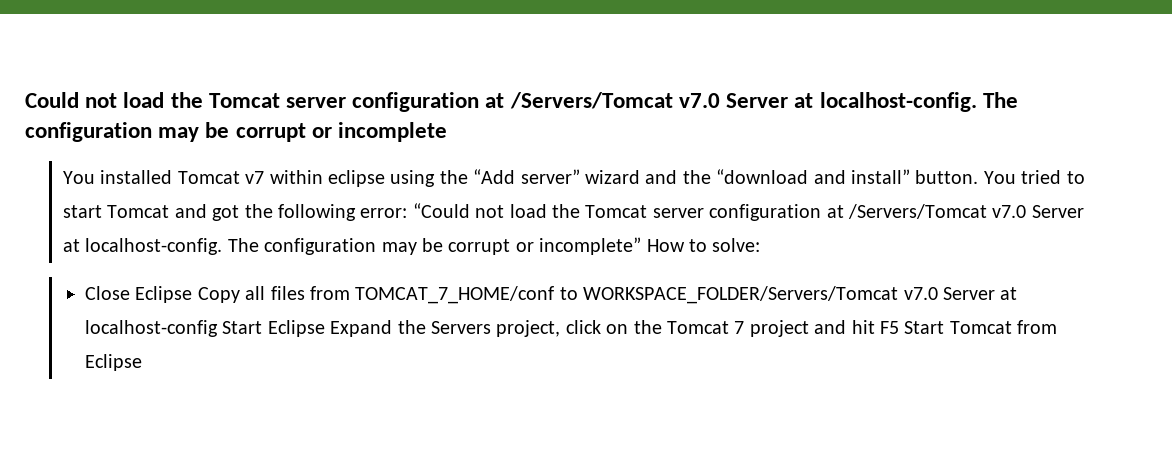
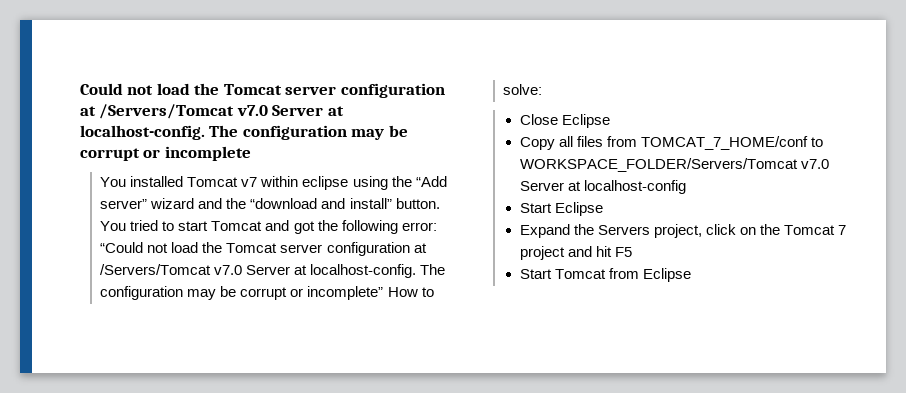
- Close Eclipse Copy all files from TOMCAT_7_HOME/conf to WORKSPACE_FOLDER/Servers/Tomcat v7.0 Server at localhost-config Start Eclipse Expand the Servers project, click on the Tomcat 7 project and hit F5 Start Tomcat from Eclipse
+ Close Eclipse
+ Copy all files from TOMCAT_7_HOME/conf to WORKSPACE_FOLDER/Servers/Tomcat v7.0 Server at localhost-config
+ Start Eclipse
+ Expand the Servers project, click on the Tomcat 7 project and hit F5
+ Start Tomcat from Eclipse

